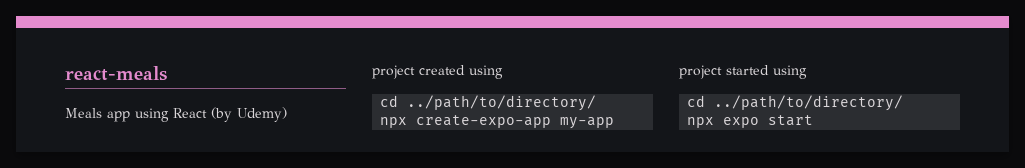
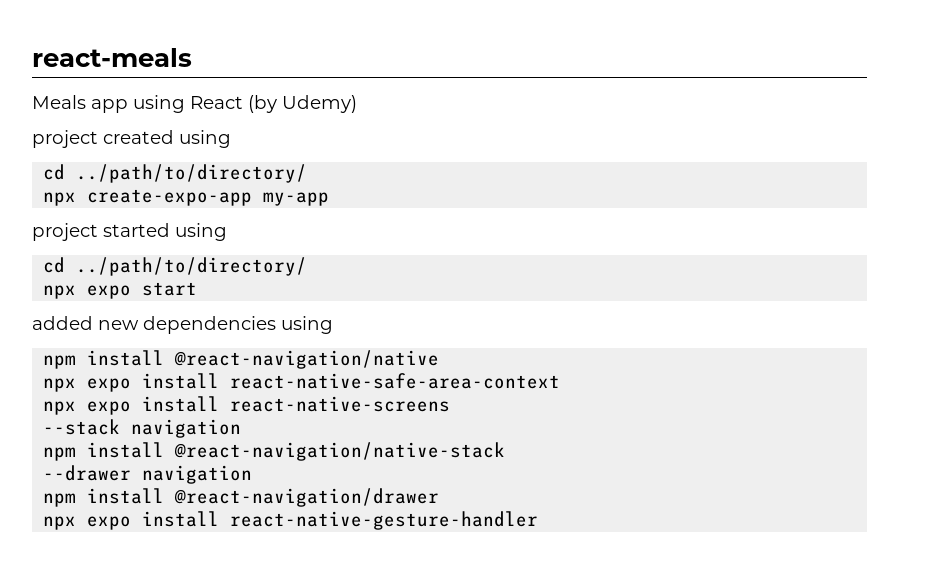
+ added new dependencies using
+ npm install @react-navigation/native
+ npx expo install react-native-safe-area-context
+ npx expo install react-native-screens
+ --stack navigation
+ npm install @react-navigation/native-stack
+ --drawer navigation
+ npm install @react-navigation/drawer
+ npx expo install react-native-gesture-handler

